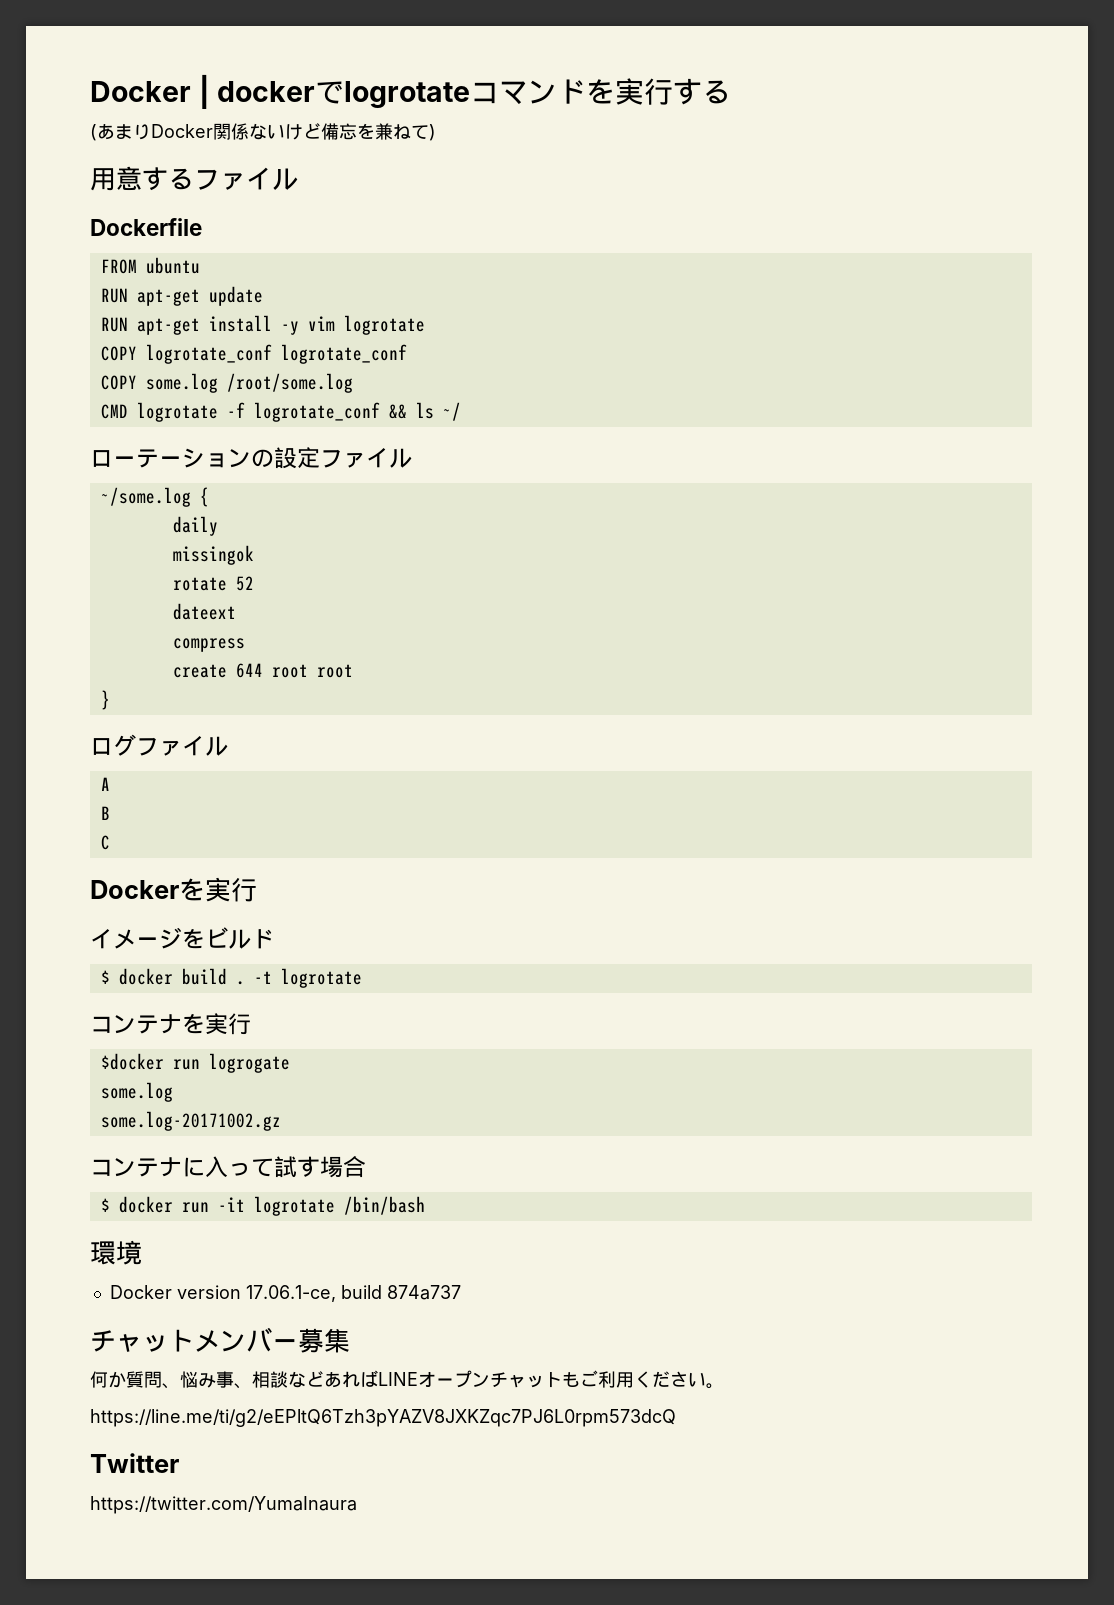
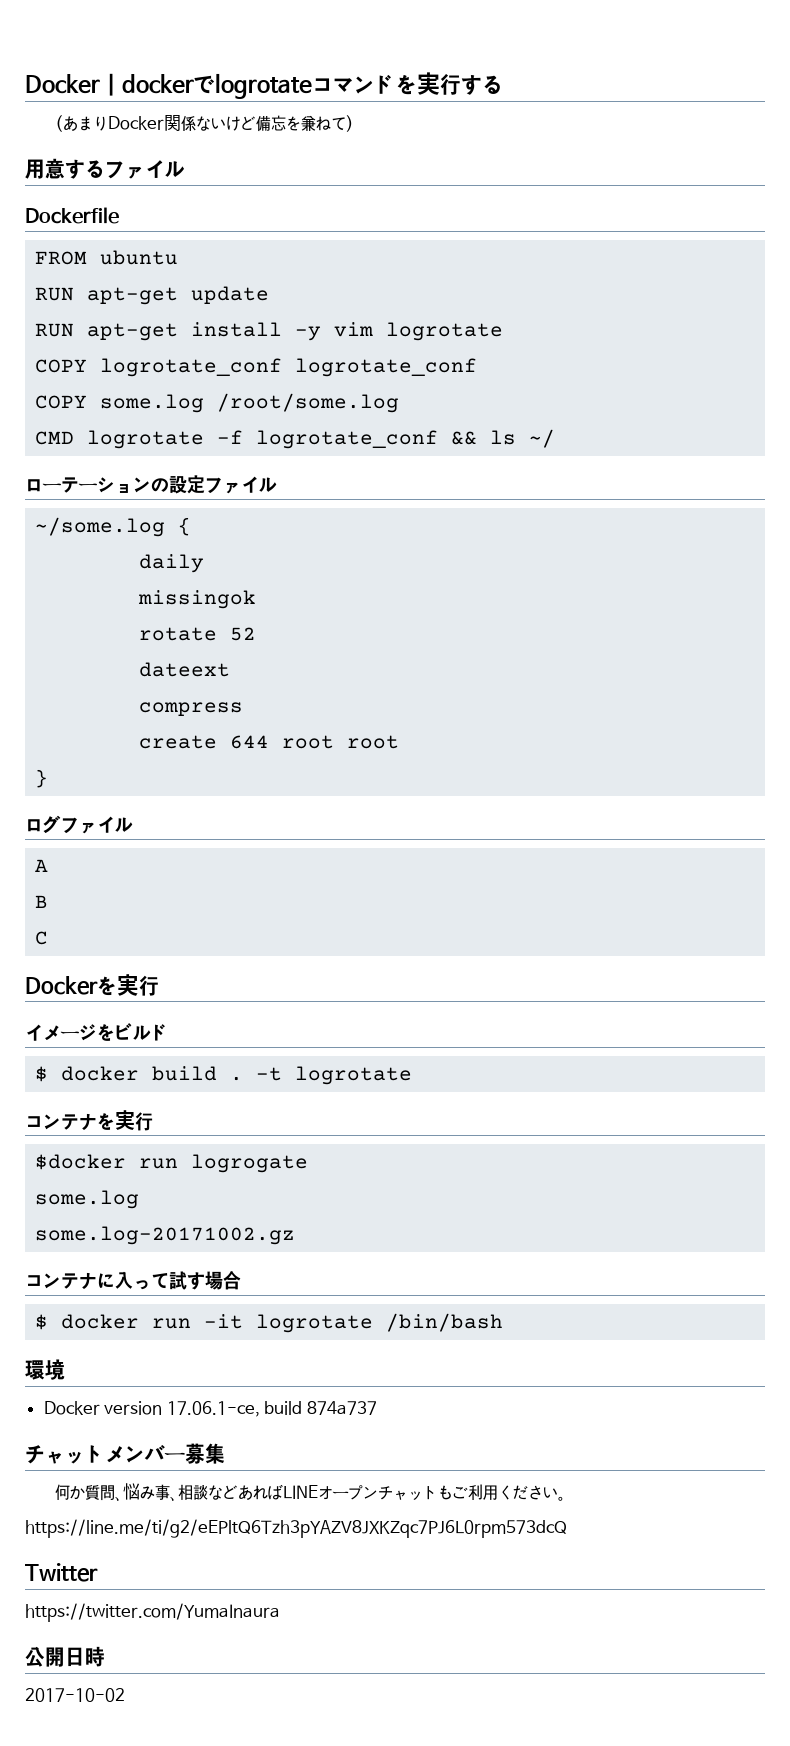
+ 公開日時
+ 2017-10-02

